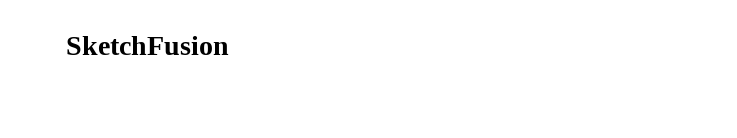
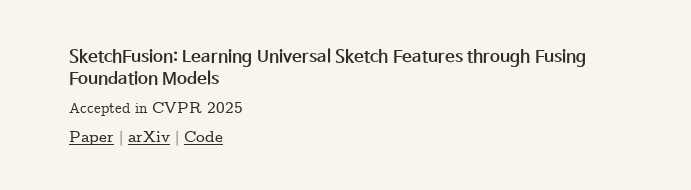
- SketchFusion
+ SketchFusion: Learning Universal Sketch Features through Fusing Foundation Models
+ Accepted in CVPR 2025
+ Paper | arXiv | Code

